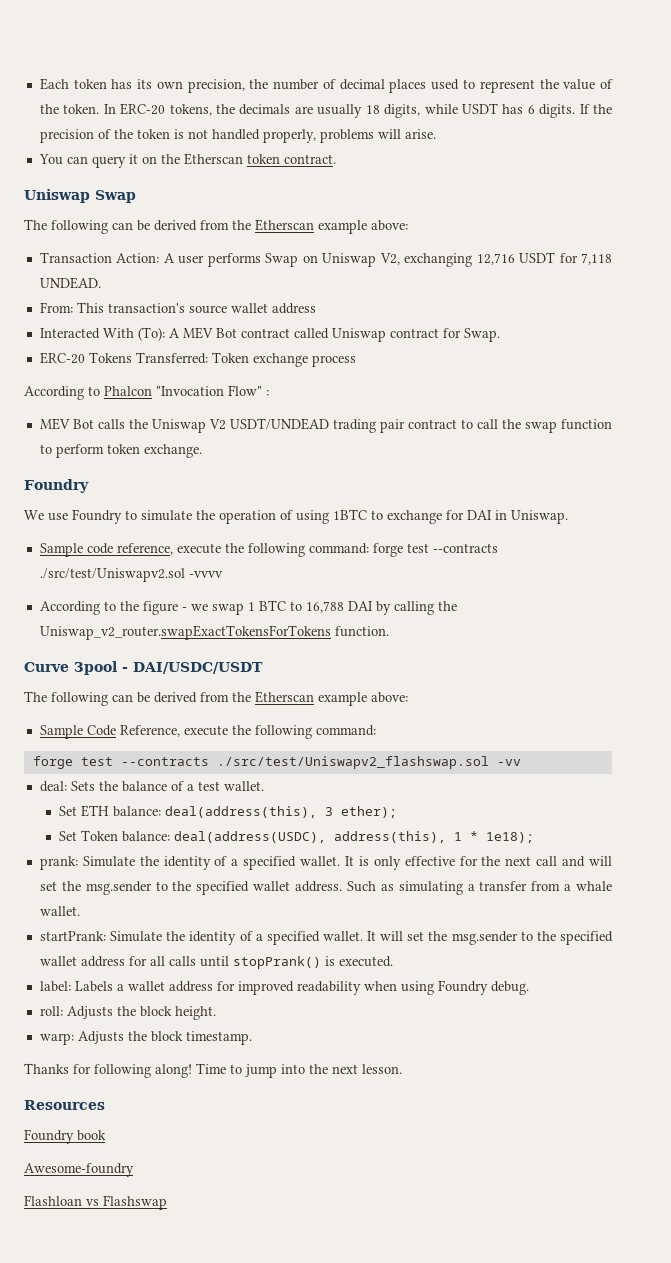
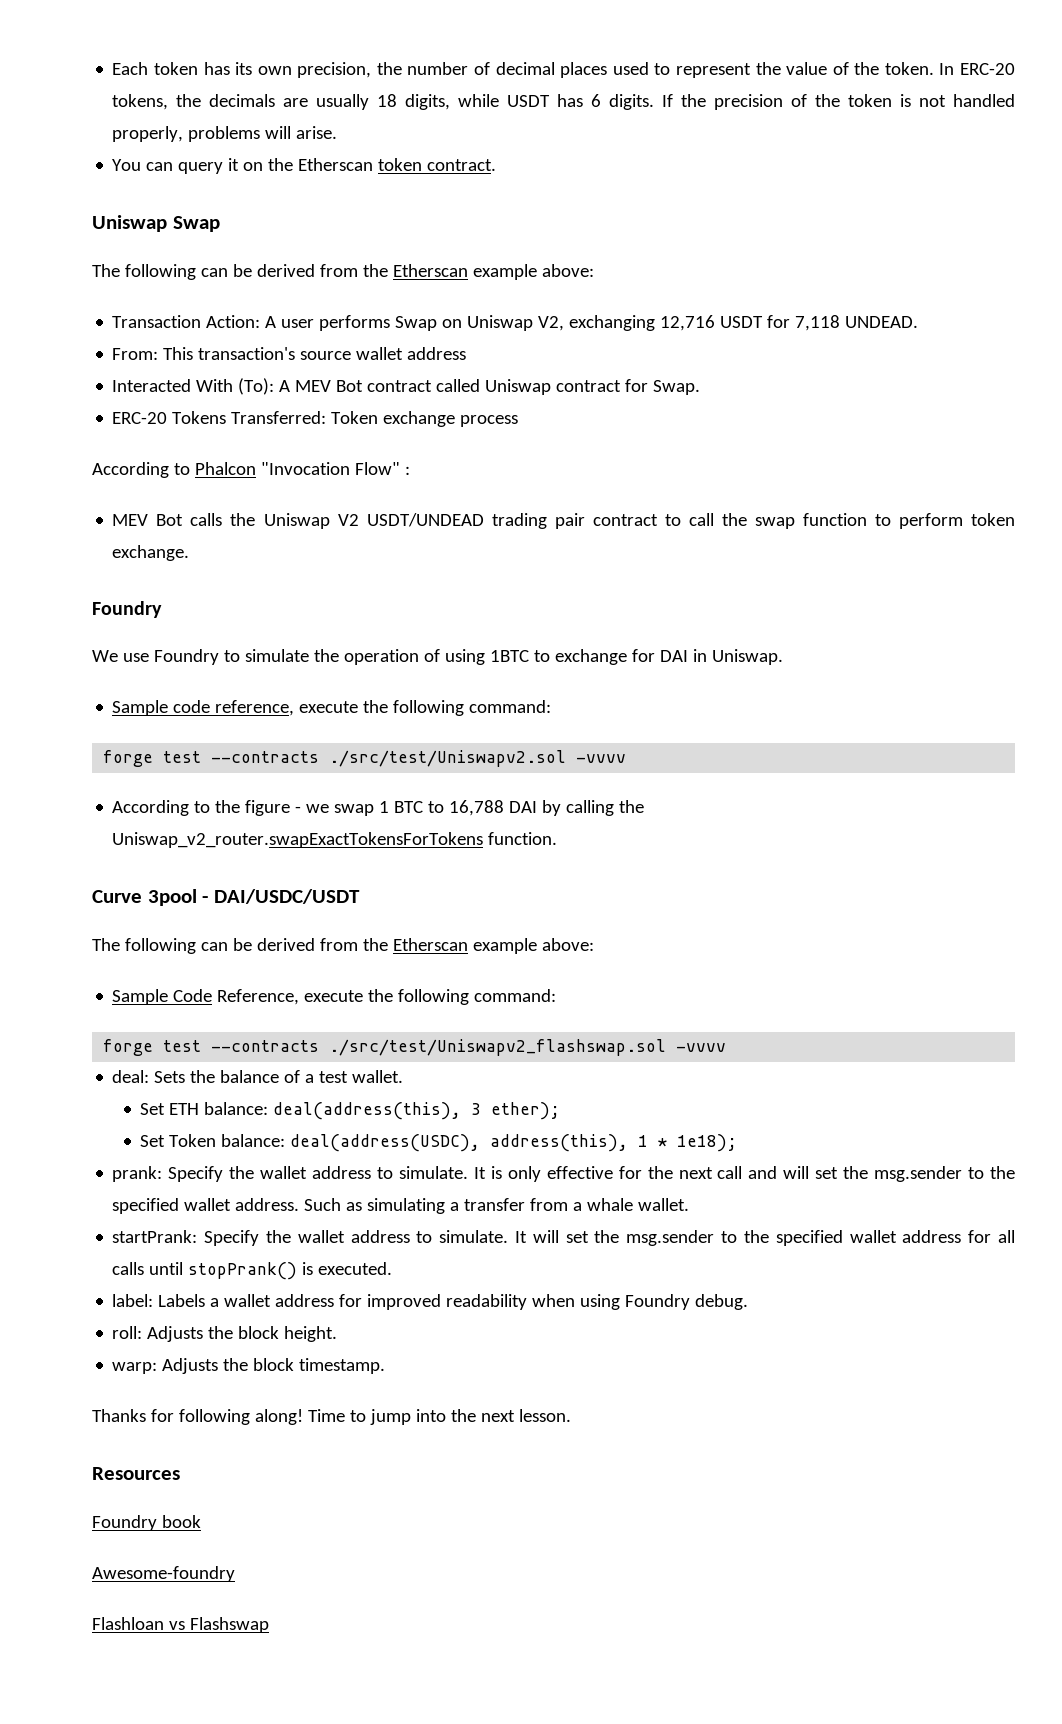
- Sample code reference, execute the following command: forge test --contracts ./src/test/Uniswapv2.sol -vvvv
+ Sample code reference, execute the following command:
+ forge test --contracts ./src/test/Uniswapv2.sol -vvvv
- forge test --contracts ./src/test/Uniswapv2_flashswap.sol -vv
+ forge test --contracts ./src/test/Uniswapv2_flashswap.sol -vvvv
- prank: Simulate the identity of a specified wallet.
+ prank: Specify the wallet address to simulate.
- startPrank: Simulate the identity of a specified wallet.
+ startPrank: Specify the wallet address to simulate.

